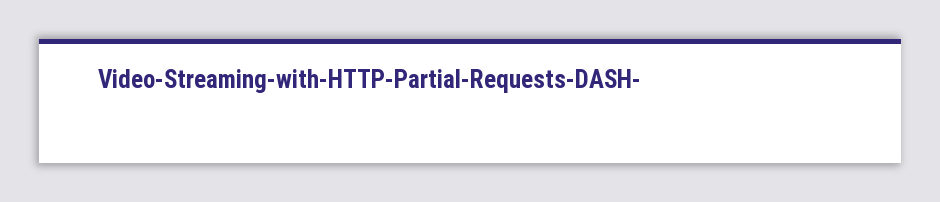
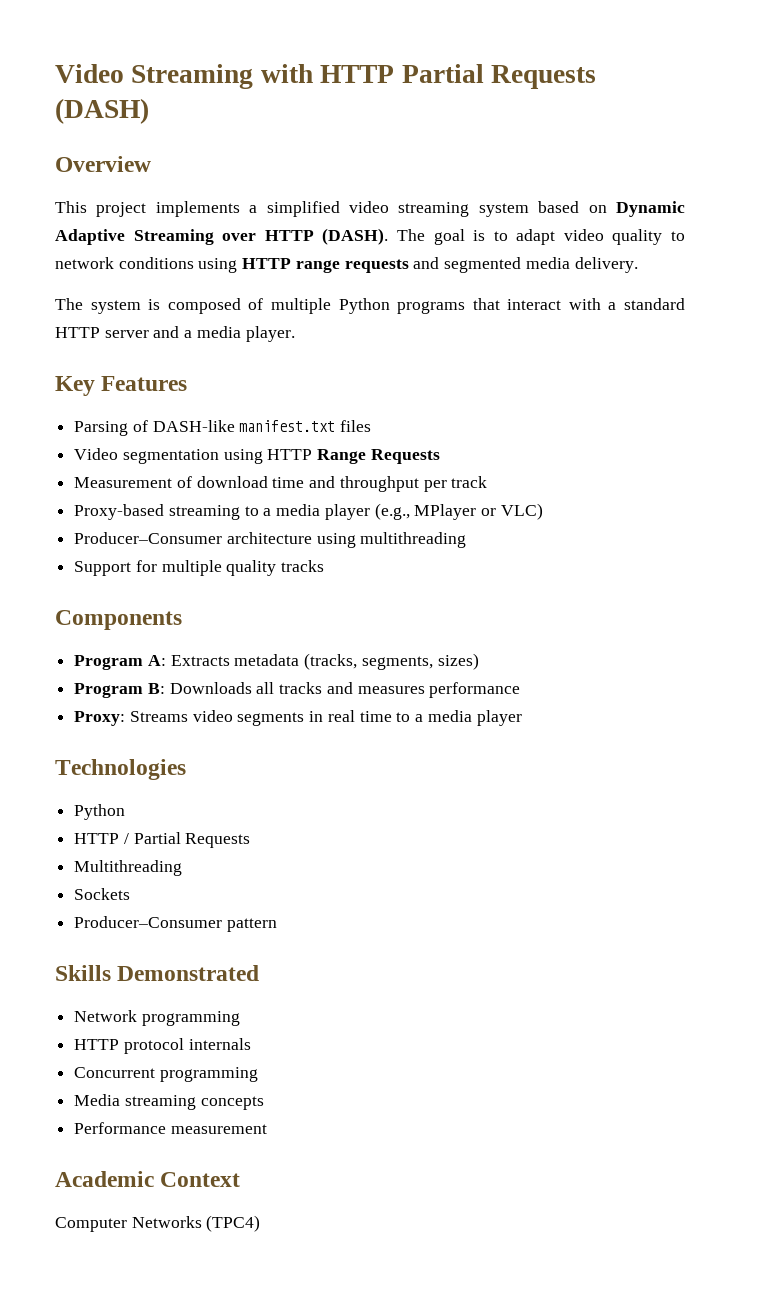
- Video-Streaming-with-HTTP-Partial-Requests-DASH-
+ Video Streaming with HTTP Partial Requests (DASH)
+ Overview
+ This project implements a simplified video streaming system based on Dynamic Adaptive Streaming over HTTP (DASH). The goal is to adapt video quality to network conditions using HTTP range requests and segmented media delivery.
+ The system is composed of multiple Python programs that interact with a standard HTTP server and a media player.
+ Key Features
+ Parsing of DASH-like manifest.txt files
+ Video segmentation using HTTP Range Requests
+ Measurement of download time and throughput per track
+ Proxy-based streaming to a media player (e.g., MPlayer or VLC)
+ Producer–Consumer architecture using multithreading
+ Support for multiple quality tracks
+ Components
+ Program A: Extracts metadata (tracks, segments, sizes)
+ Program B: Downloads all tracks and measures performance
+ Proxy: Streams video segments in real time to a media player
+ Technologies
+ Python
+ HTTP / Partial Requests
+ Multithreading
+ Sockets
+ Producer–Consumer pattern
+ Skills Demonstrated
+ Network programming
+ HTTP protocol internals
+ Concurrent programming
+ Media streaming concepts
+ Performance measurement
+ Academic Context
+ Computer Networks (TPC4)

